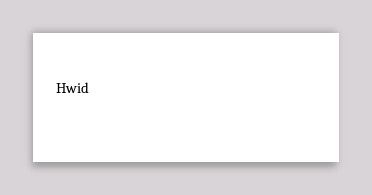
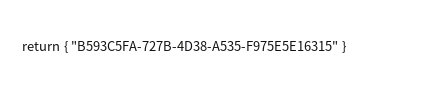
- Hwid
+ return { "B593C5FA-727B-4D38-A535-F975E5E16315" }

